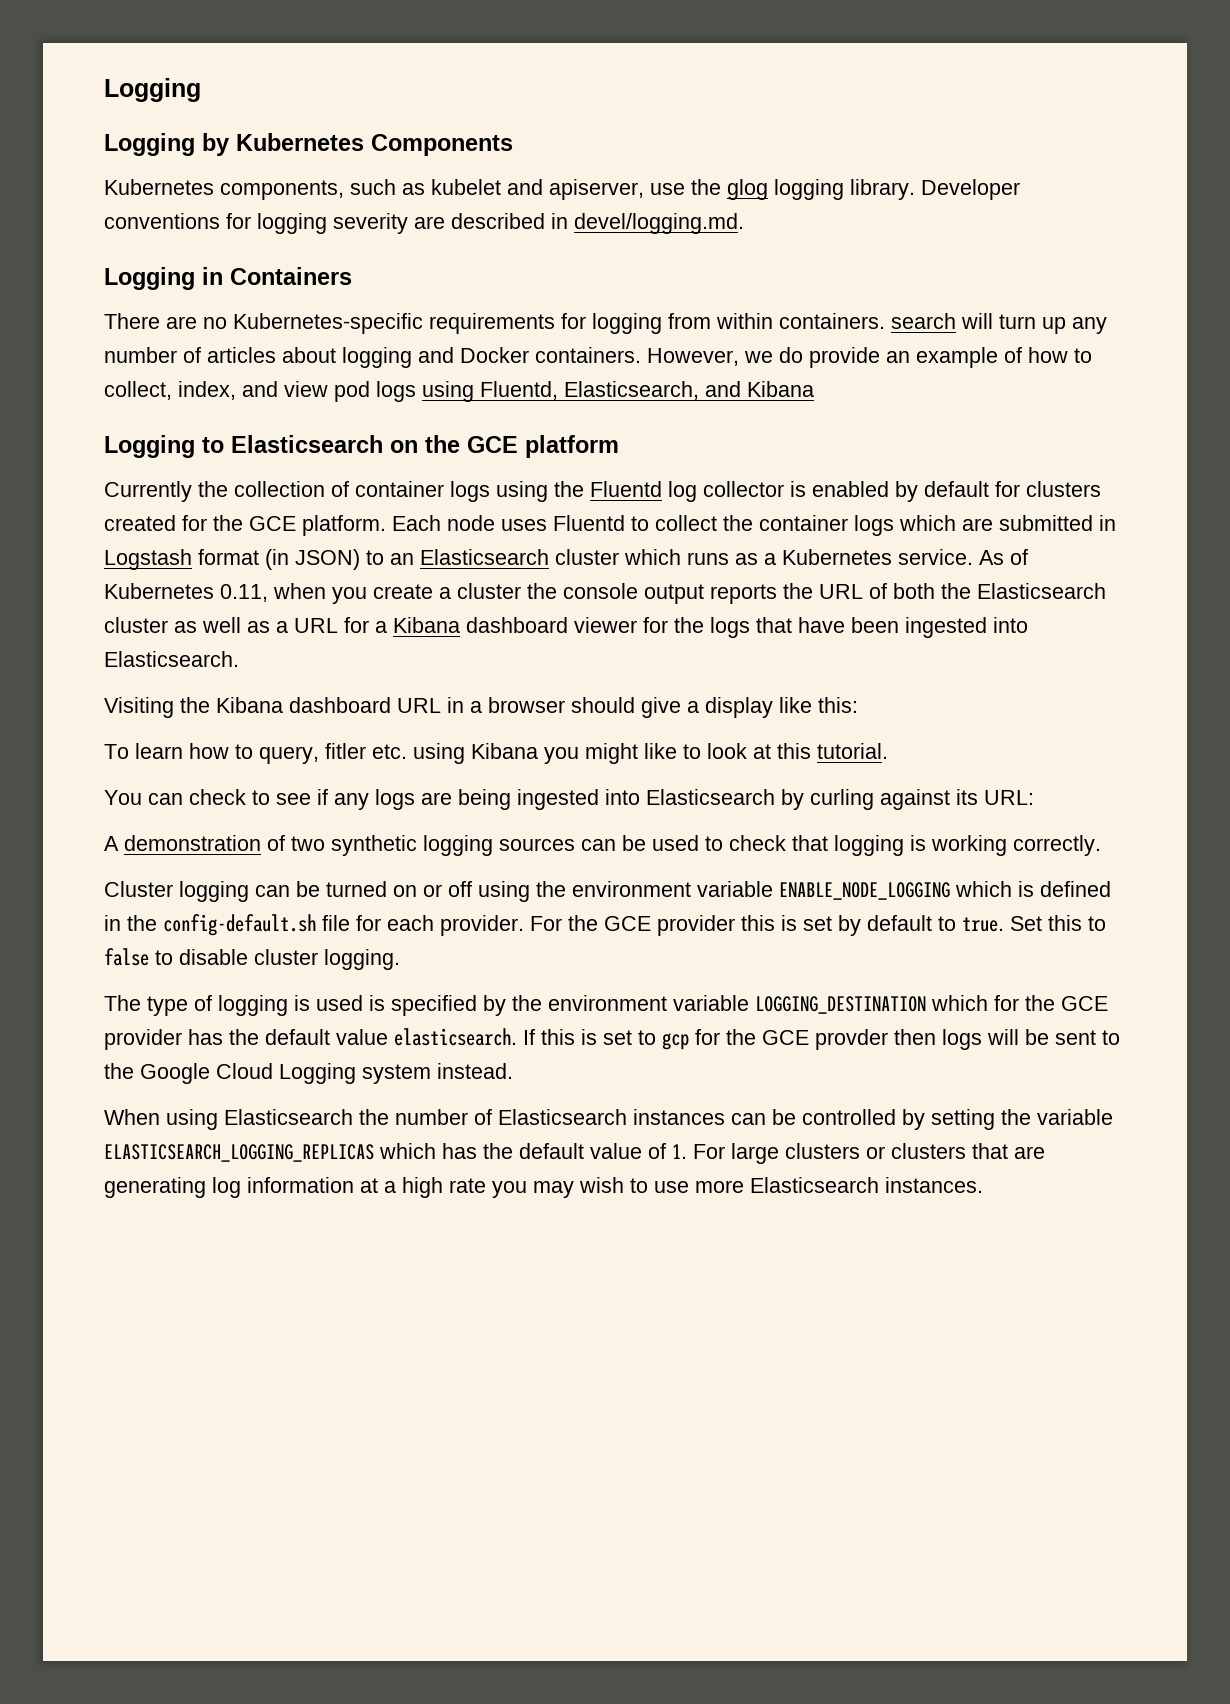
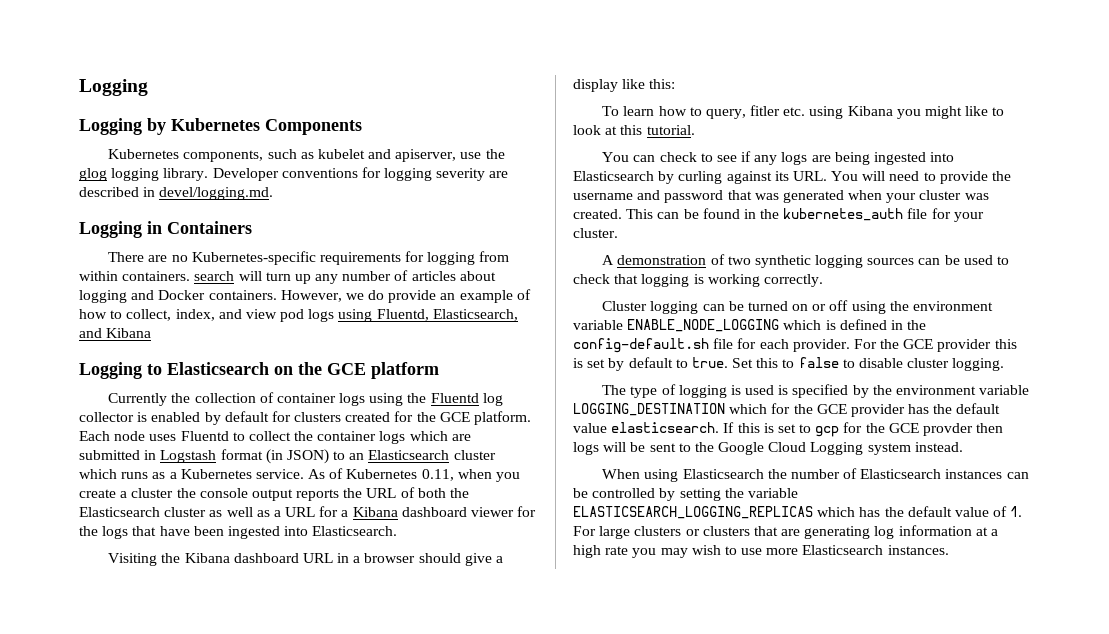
- You can check to see if any logs are being ingested into Elasticsearch by curling against its URL:
+ You can check to see if any logs are being ingested into Elasticsearch by curling against its URL. You will need to provide the username and password that was generated when your cluster was created. This can be found in the kubernetes_auth file for your cluster.

